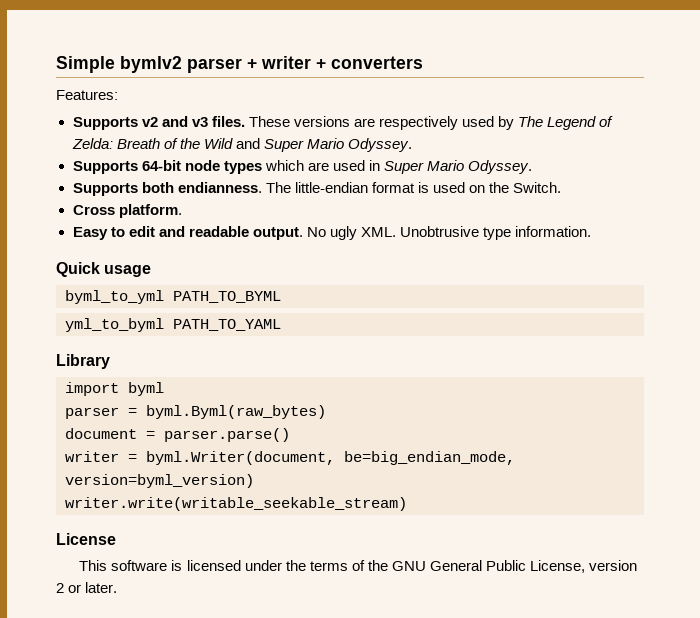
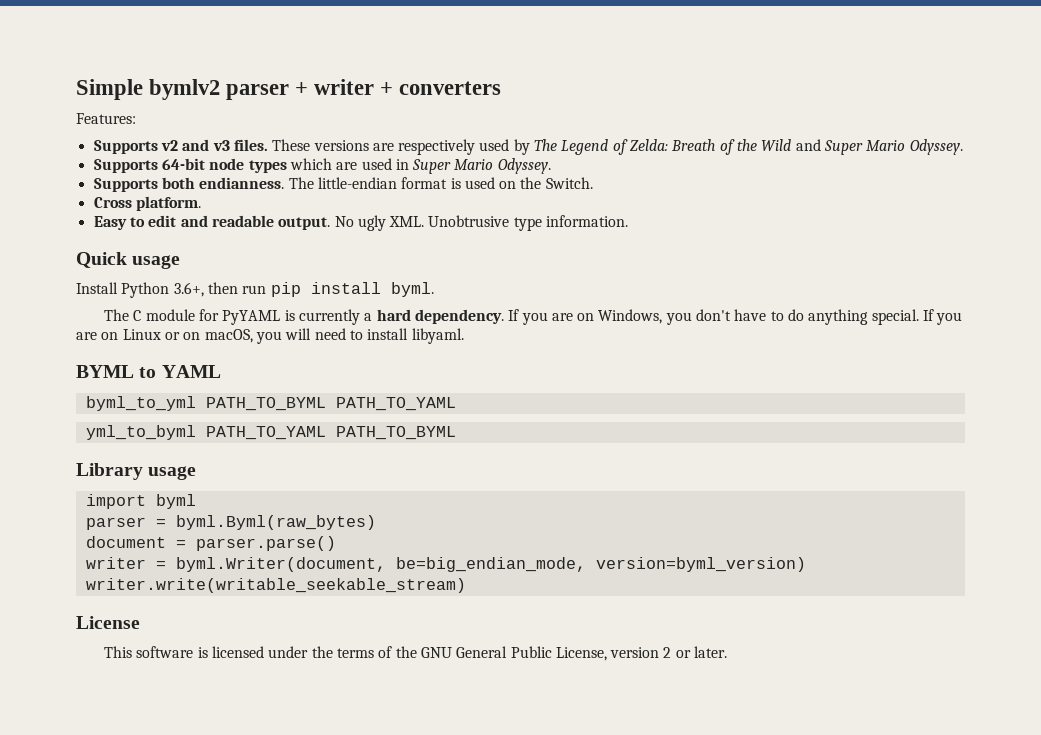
+ Install Python 3.6+, then run pip install byml.
+ The C module for PyYAML is currently a hard dependency. If you are on Windows, you don't have to do anything special. If you are on Linux or on macOS, you will need to install libyaml.
+ BYML to YAML
- byml_to_yml PATH_TO_BYML
+ byml_to_yml PATH_TO_BYML PATH_TO_YAML
- yml_to_byml PATH_TO_YAML
+ yml_to_byml PATH_TO_YAML PATH_TO_BYML
- Library
+ Library usage

